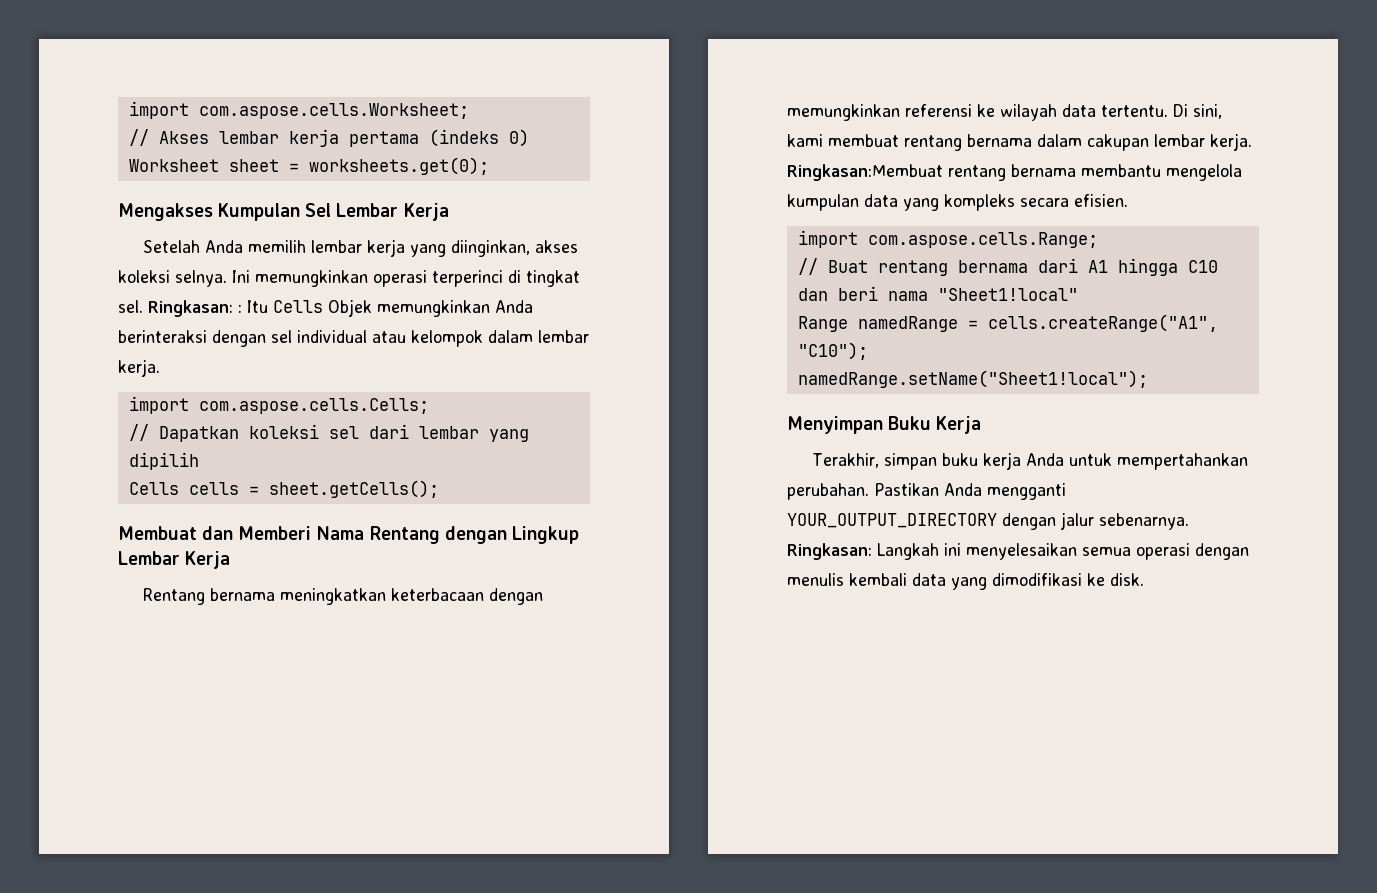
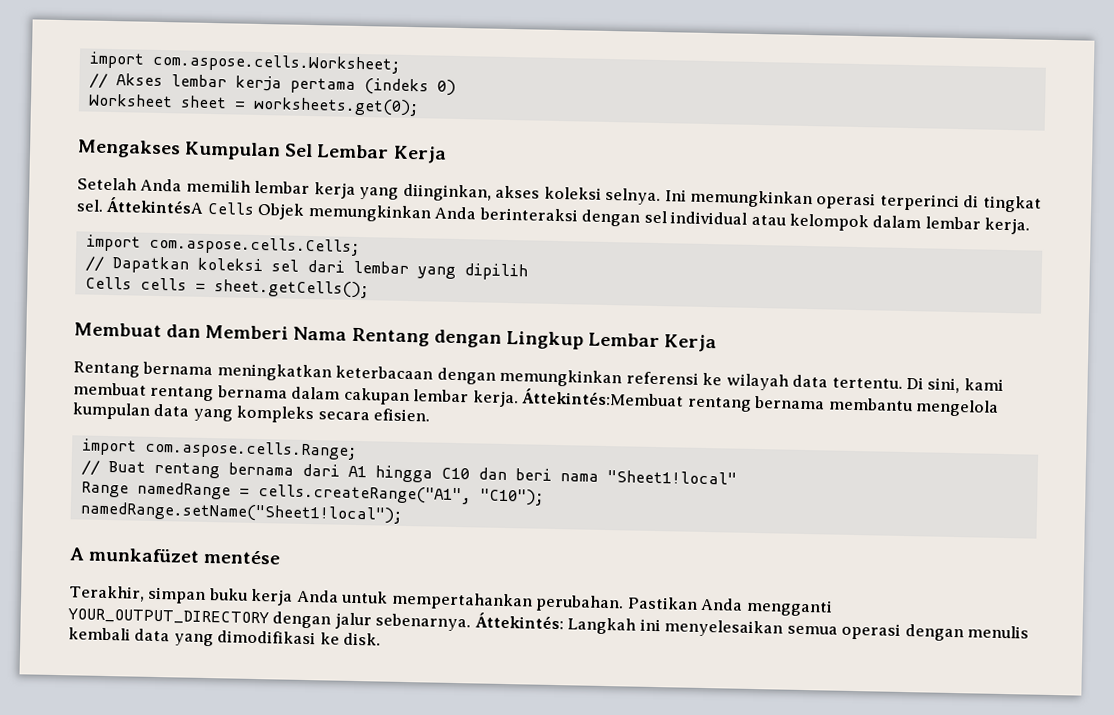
- Ringkasan: : Itu Cells Objek memungkinkan Anda berinteraksi dengan sel individual atau kelompok dalam lembar kerja.
+ ÁttekintésA Cells Objek memungkinkan Anda berinteraksi dengan sel individual atau kelompok dalam lembar kerja.
- Ringkasan:Membuat rentang bernama membantu mengelola kumpulan data yang kompleks secara efisien.
+ Áttekintés:Membuat rentang bernama membantu mengelola kumpulan data yang kompleks secara efisien.
- Menyimpan Buku Kerja
+ A munkafüzet mentése
- Ringkasan: Langkah ini menyelesaikan semua operasi dengan menulis kembali data yang dimodifikasi ke disk.
+ Áttekintés: Langkah ini menyelesaikan semua operasi dengan menulis kembali data yang dimodifikasi ke disk.

